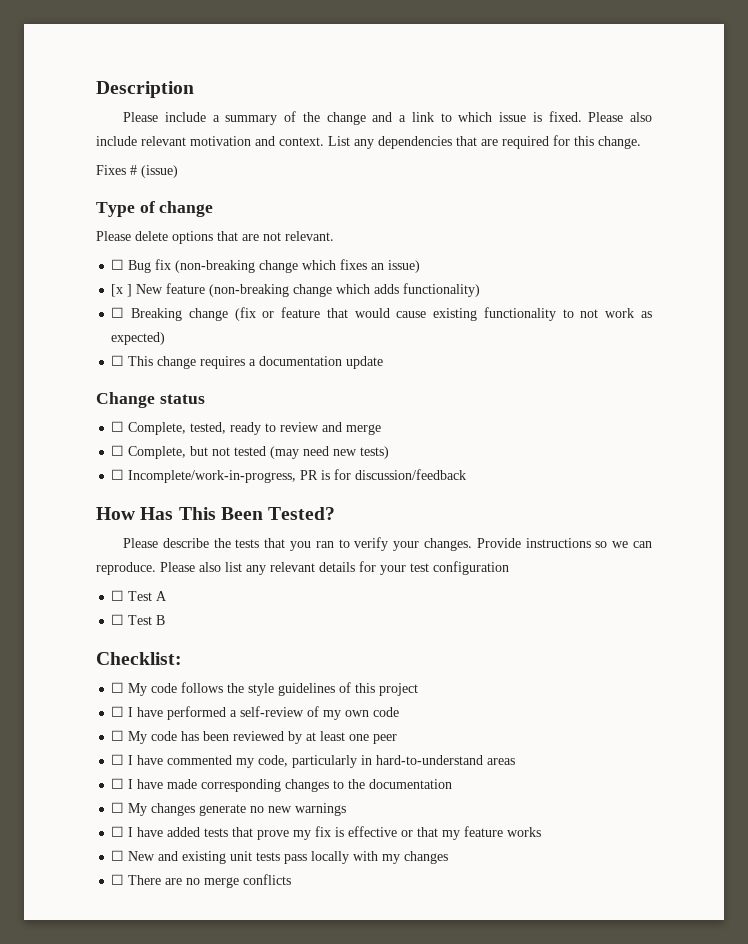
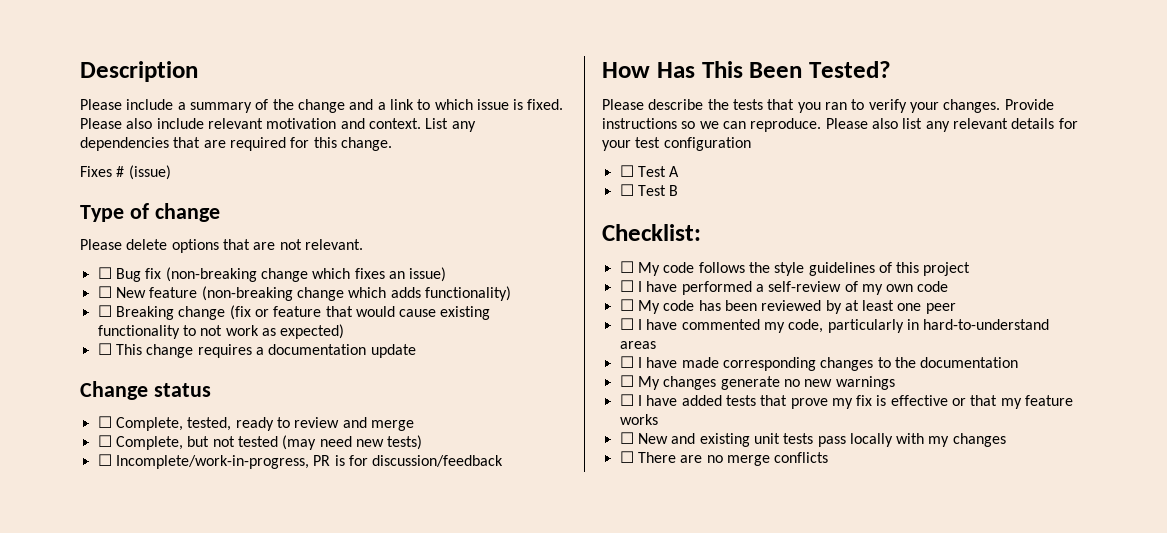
- [x ] New feature (non-breaking change which adds functionality)
+ ☐ New feature (non-breaking change which adds functionality)

